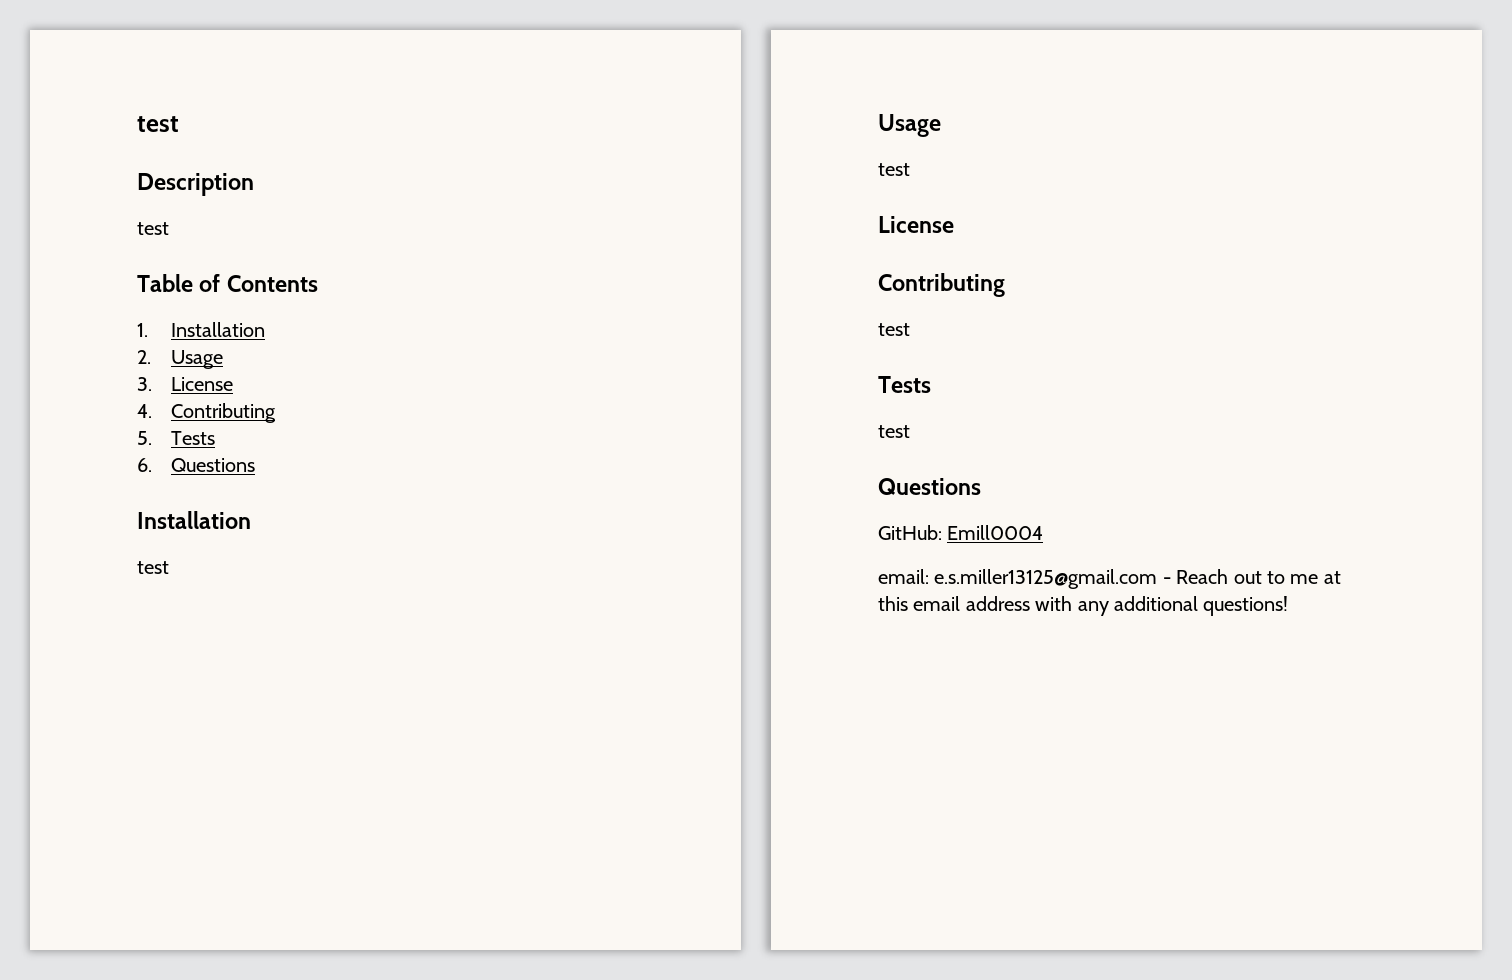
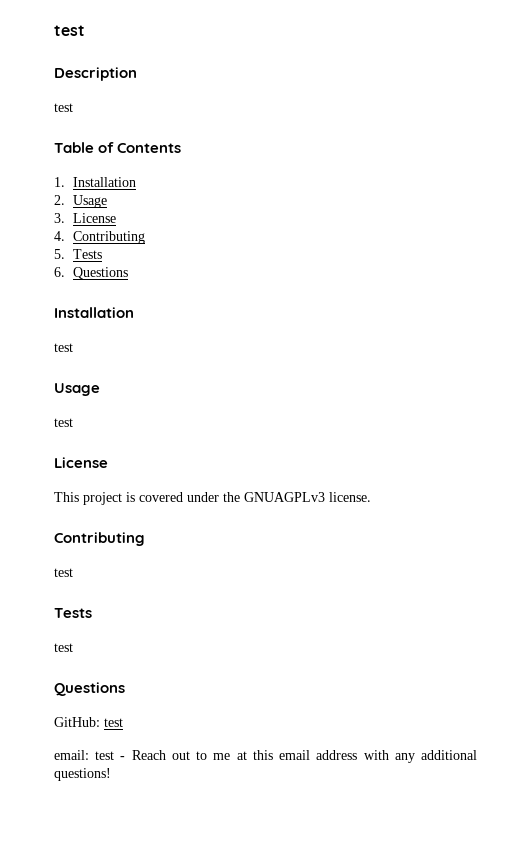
+ This project is covered under the GNUAGPLv3 license.
- GitHub: Emill0004
+ GitHub: test
- email: e.s.miller13125@gmail.com - Reach out to me at this email address with any additional questions!
+ email: test - Reach out to me at this email address with any additional questions!

